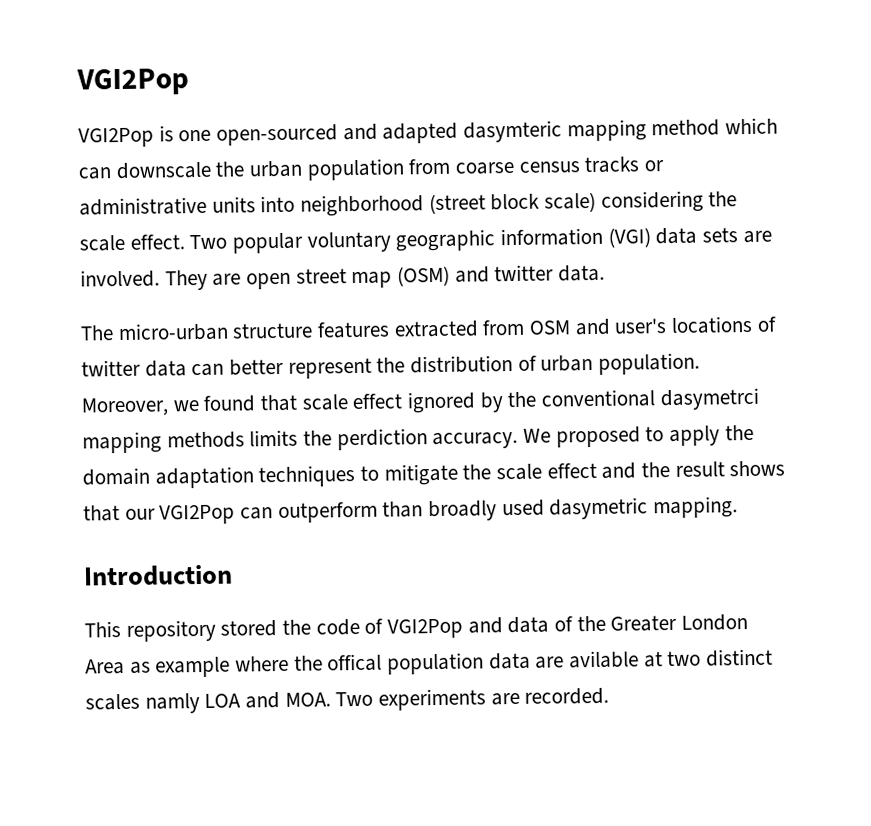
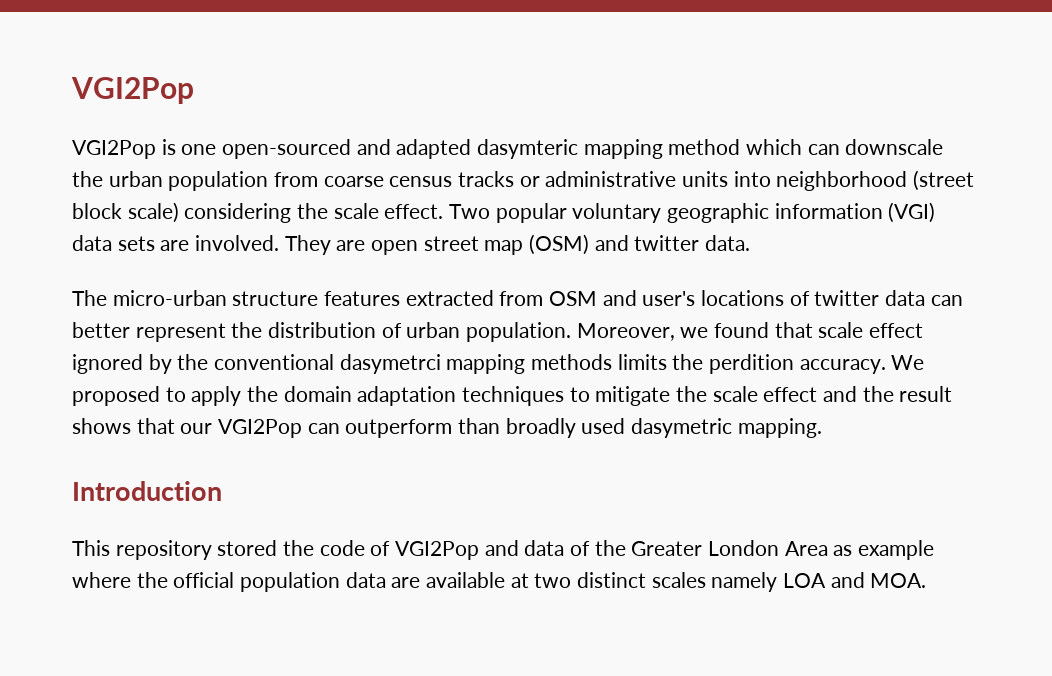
- Moreover, we found that scale effect ignored by the conventional dasymetrci mapping methods limits the perdiction accuracy.
+ Moreover, we found that scale effect ignored by the conventional dasymetrci mapping methods limits the perdition accuracy.
- This repository stored the code of VGI2Pop and data of the Greater London Area as example where the offical population data are avilable at two distinct scales namly LOA and MOA. Two experiments are recorded.
+ This repository stored the code of VGI2Pop and data of the Greater London Area as example where the official population data are available at two distinct scales namely LOA and MOA.

